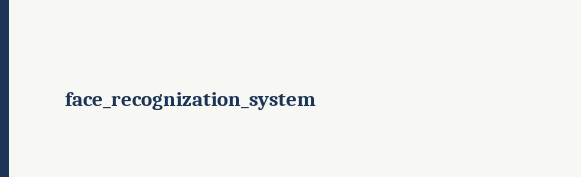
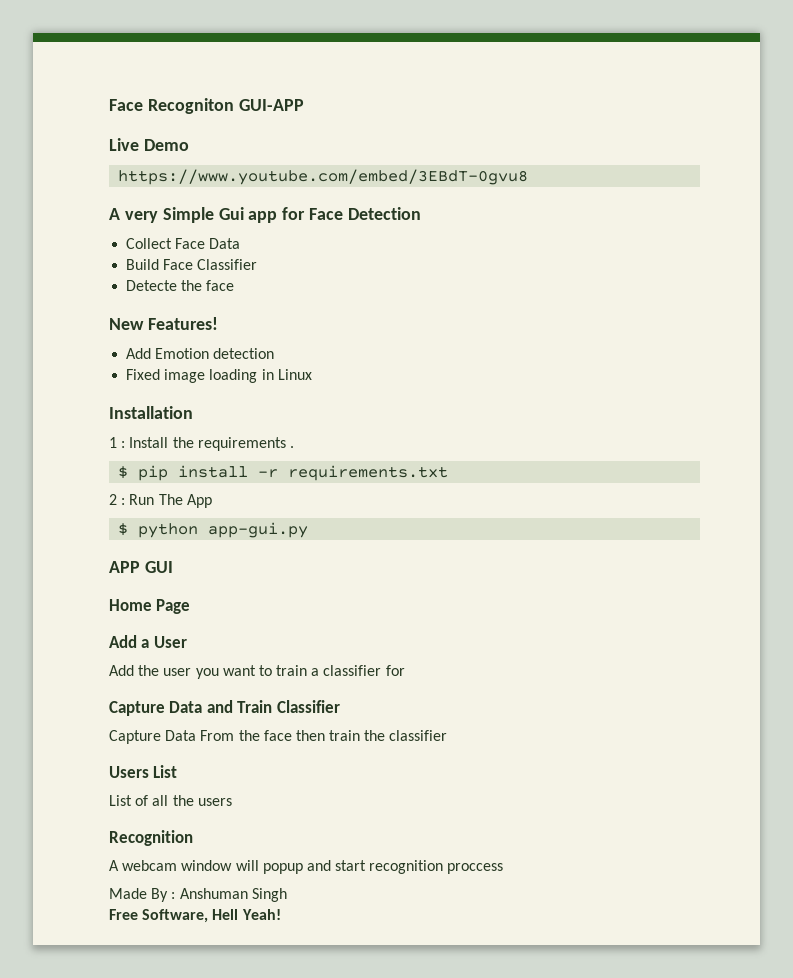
- face_recognization_system
+ Face Recogniton GUI-APP
+ Live Demo
+ https://www.youtube.com/embed/3EBdT-0gvu8
+ A very Simple Gui app for Face Detection
+ Collect Face Data
+ Build Face Classifier
+ Detecte the face
+ New Features!
+ Add Emotion detection
+ Fixed image loading in Linux
+ Installation
+ 1 : Install the requirements .
+ $ pip install -r requirements.txt
+ 2 : Run The App
+ $ python app-gui.py
+ APP GUI
+ Home Page
+ Add a User
+ Add the user you want to train a classifier for
+ Capture Data and Train Classifier
+ Capture Data From the face then train the classifier
+ Users List
+ List of all the users
+ Recognition
+ A webcam window will popup and start recognition proccess
+ Made By : Anshuman Singh
+ Free Software, Hell Yeah!

